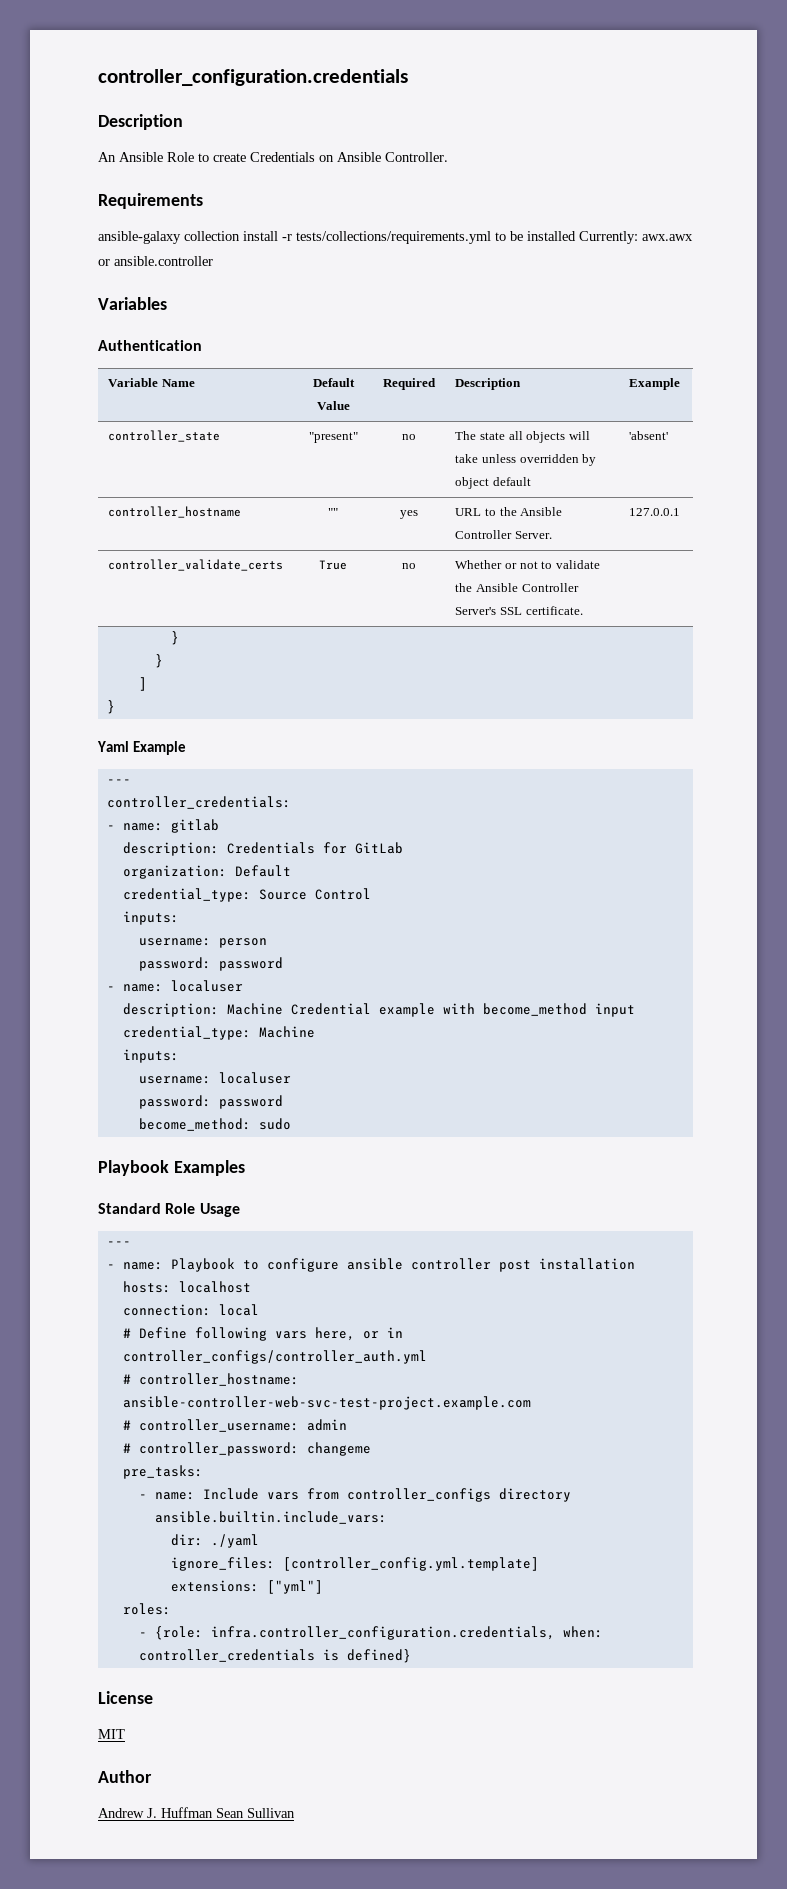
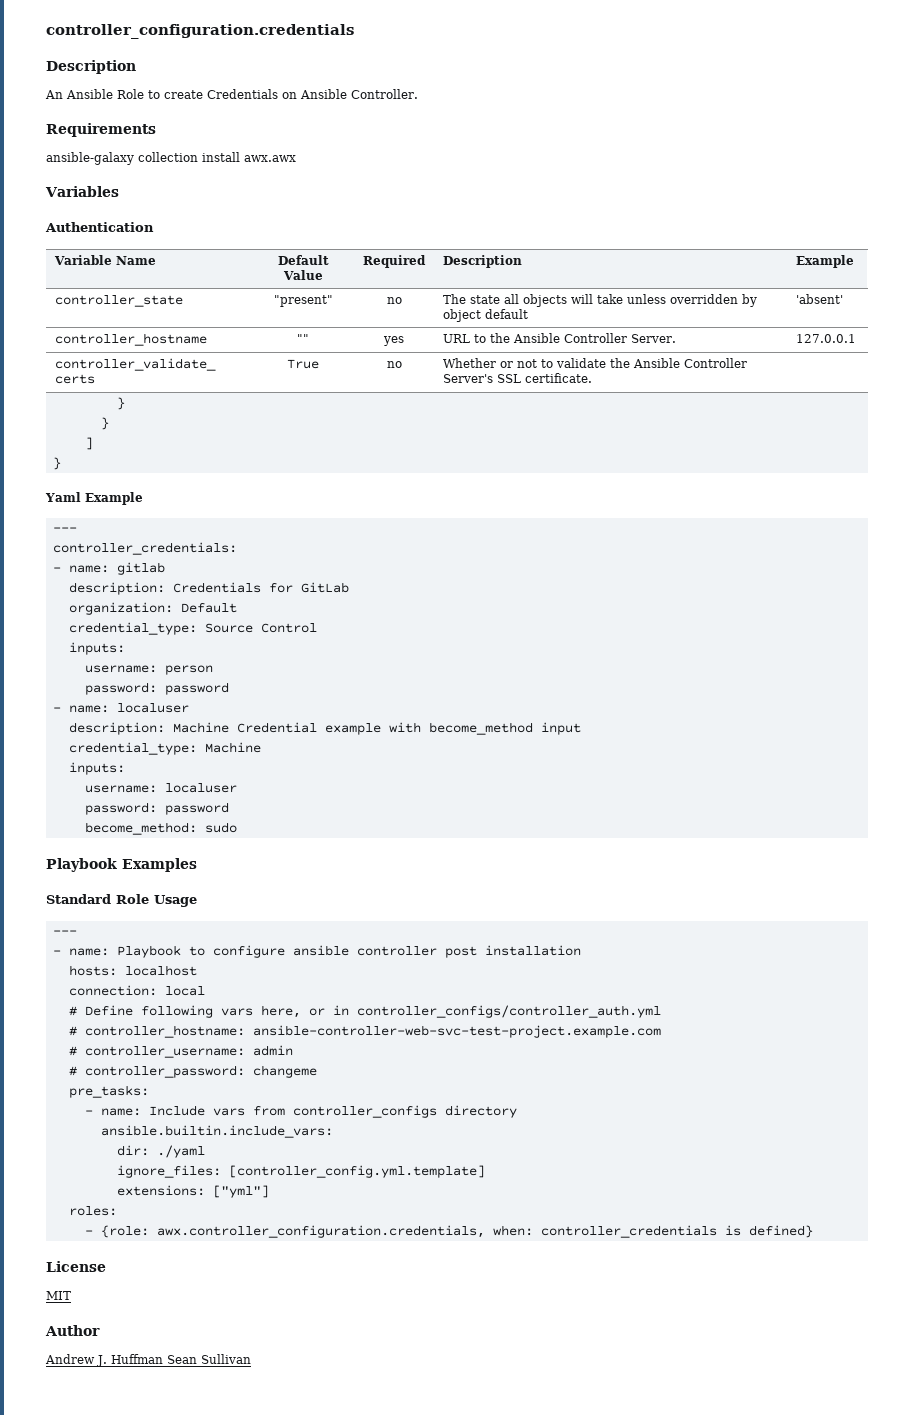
- ansible-galaxy collection install -r tests/collections/requirements.yml to be installed Currently: awx.awx or ansible.controller
+ ansible-galaxy collection install awx.awx
- - {role: infra.controller_configuration.credentials, when: controller_credentials is defined}
+ - {role: awx.controller_configuration.credentials, when: controller_credentials is defined}

